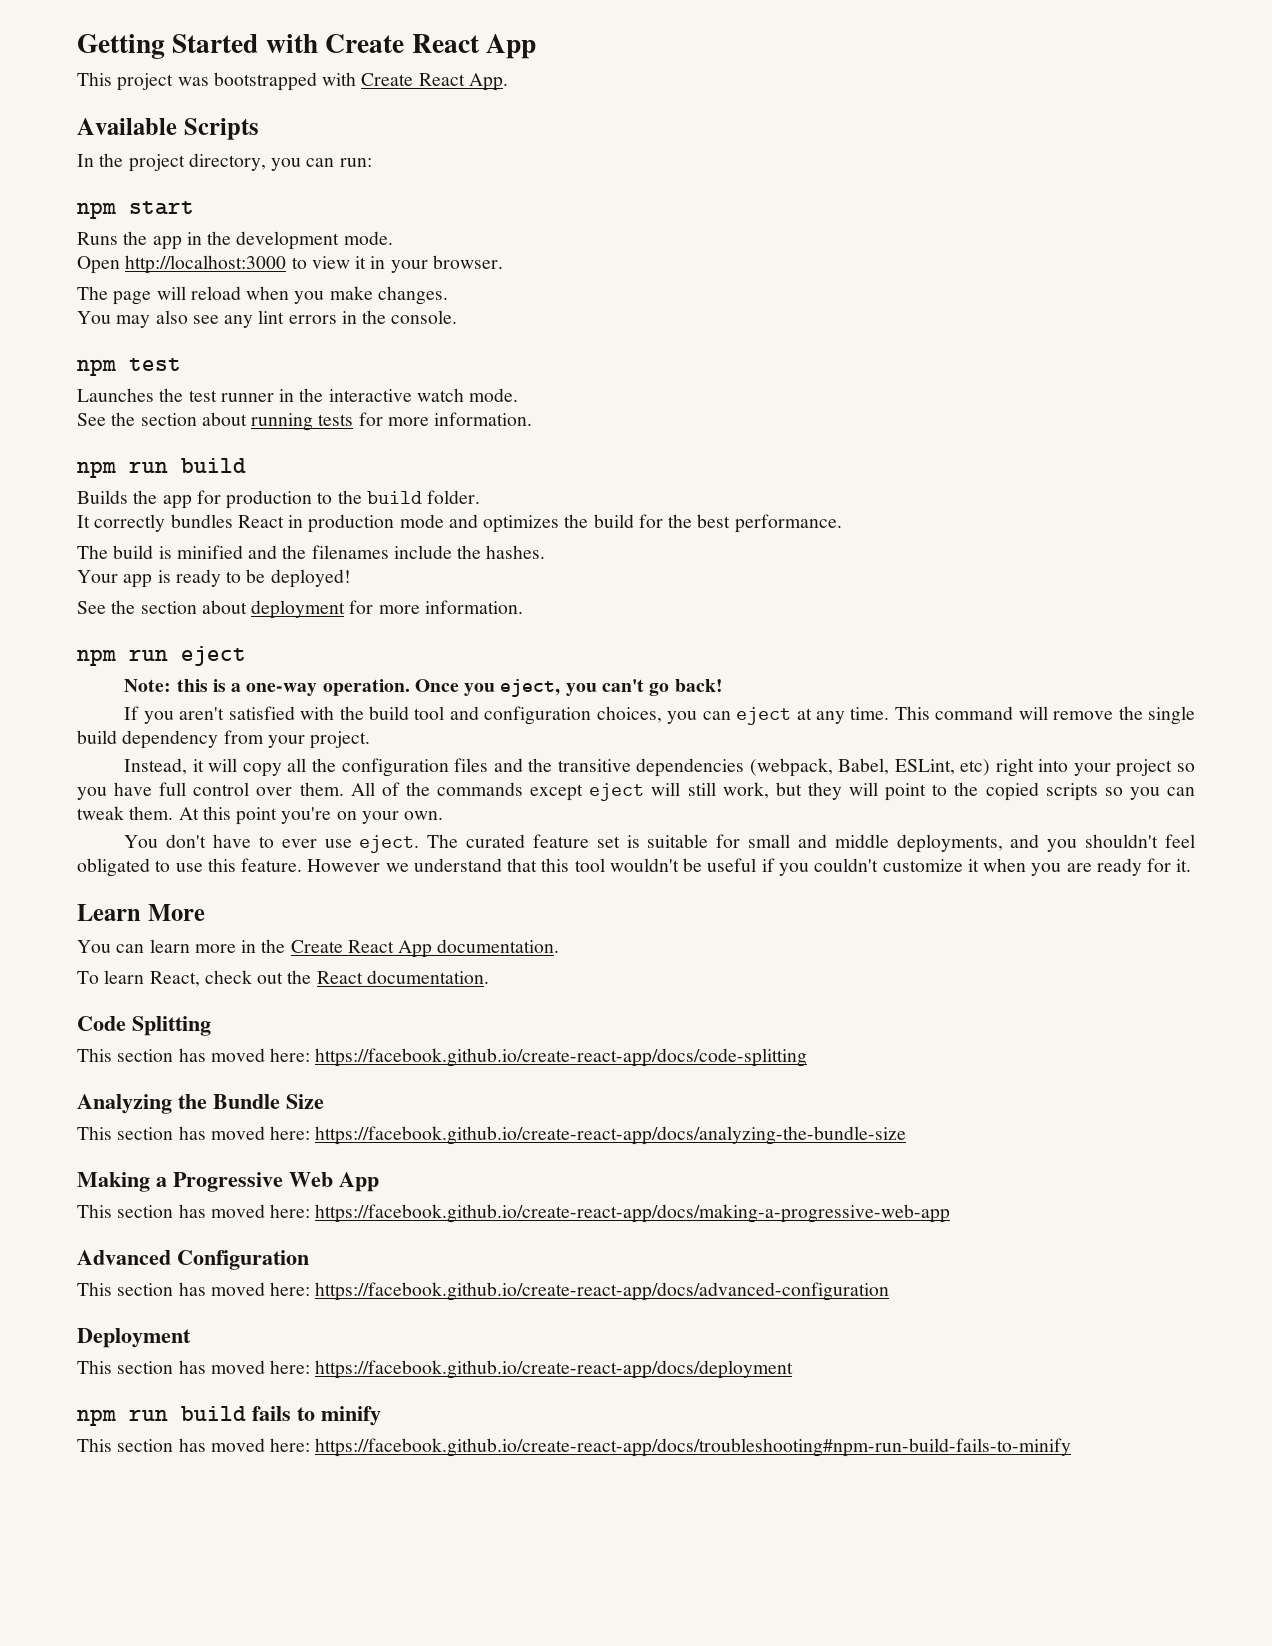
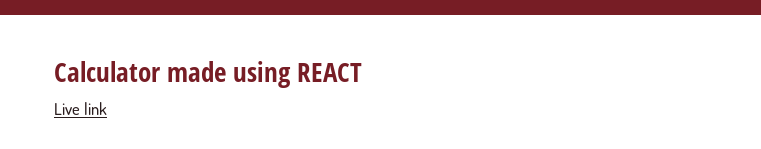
- Getting Started with Create React App
- This project was bootstrapped with Create React App.
- Available Scripts
- In the project directory, you can run:
- npm start
- Runs the app in the development mode.
- Open http://localhost:3000 to view it in your browser.
- The page will reload when you make changes.
- You may also see any lint errors in the console.
- npm test
- Launches the test runner in the interactive watch mode.
- See the section about running tests for more information.
- npm run build
- Builds the app for production to the build folder.
- It correctly bundles React in production mode and optimizes the build for the best performance.
- The build is minified and the filenames include the hashes.
- Your app is ready to be deployed!
- See the section about deployment for more information.
- npm run eject
- Note: this is a one-way operation. Once you eject, you can't go back!
- If you aren't satisfied with the build tool and configuration choices, you can eject at any time. This command will remove the single build dependency from your project.
- Instead, it will copy all the configuration files and the transitive dependencies (webpack, Babel, ESLint, etc) right into your project so you have full control over them. All of the commands except eject will still work, but they will point to the copied scripts so you can tweak them. At this point you're on your own.
- You don't have to ever use eject. The curated feature set is suitable for small and middle deployments, and you shouldn't feel obligated to use this feature. However we understand that this tool wouldn't be useful if you couldn't customize it when you are ready for it.
- Learn More
- You can learn more in the Create React App documentation.
- To learn React, check out the React documentation.
- Code Splitting
- This section has moved here: https://facebook.github.io/create-react-app/docs/code-splitting
- Analyzing the Bundle Size
- This section has moved here: https://facebook.github.io/create-react-app/docs/analyzing-the-bundle-size
- Making a Progressive Web App
- This section has moved here: https://facebook.github.io/create-react-app/docs/making-a-progressive-web-app
- Advanced Configuration
- This section has moved here: https://facebook.github.io/create-react-app/docs/advanced-configuration
- Deployment
- This section has moved here: https://facebook.github.io/create-react-app/docs/deployment
- npm run build fails to minify
- This section has moved here: https://facebook.github.io/create-react-app/docs/troubleshooting#npm-run-build-fails-to-minify
+ Calculator made using REACT
+ Live link

